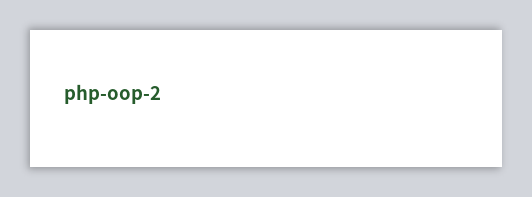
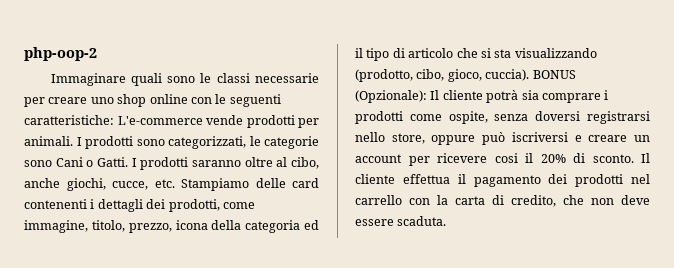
+ Immaginare quali sono le classi necessarie per creare uno shop online con le seguenti caratteristiche: L'e-commerce vende prodotti per animali. I prodotti sono categorizzati, le categorie sono Cani o Gatti. I prodotti saranno oltre al cibo, anche giochi, cucce, etc. Stampiamo delle card contenenti i dettagli dei prodotti, come immagine, titolo, prezzo, icona della categoria ed il tipo di articolo che si sta visualizzando (prodotto, cibo, gioco, cuccia). BONUS (Opzionale): Il cliente potrà sia comprare i prodotti come ospite, senza doversi registrarsi nello store, oppure può iscriversi e creare un account per ricevere cosi il 20% di sconto. Il cliente effettua il pagamento dei prodotti nel carrello con la carta di credito, che non deve essere scaduta.

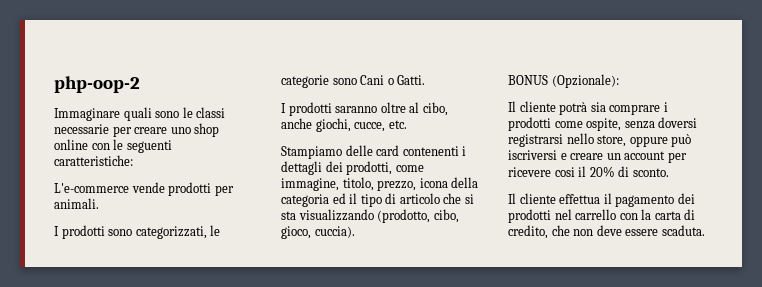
- Immaginare quali sono le classi necessarie per creare uno shop online con le seguenti caratteristiche: L'e-commerce vende prodotti per animali. I prodotti sono categorizzati, le categorie sono Cani o Gatti. I prodotti saranno oltre al cibo, anche giochi, cucce, etc. Stampiamo delle card contenenti i dettagli dei prodotti, come immagine, titolo, prezzo, icona della categoria ed il tipo di articolo che si sta visualizzando (prodotto, cibo, gioco, cuccia). BONUS (Opzionale): Il cliente potrà sia comprare i prodotti come ospite, senza doversi registrarsi nello store, oppure può iscriversi e creare un account per ricevere cosi il 20% di sconto. Il cliente effettua il pagamento dei prodotti nel carrello con la carta di credito, che non deve essere scaduta.
+ Immaginare quali sono le classi necessarie per creare uno shop online con le seguenti caratteristiche:
+ L'e-commerce vende prodotti per animali.
+ I prodotti sono categorizzati, le categorie sono Cani o Gatti.
+ I prodotti saranno oltre al cibo, anche giochi, cucce, etc.
+ Stampiamo delle card contenenti i dettagli dei prodotti, come immagine, titolo, prezzo, icona della categoria ed il tipo di articolo che si sta visualizzando (prodotto, cibo, gioco, cuccia).
+ BONUS (Opzionale):
+ Il cliente potrà sia comprare i prodotti come ospite, senza doversi registrarsi nello store, oppure può iscriversi e creare un account per ricevere cosi il 20% di sconto.
+ Il cliente effettua il pagamento dei prodotti nel carrello con la carta di credito, che non deve essere scaduta.

